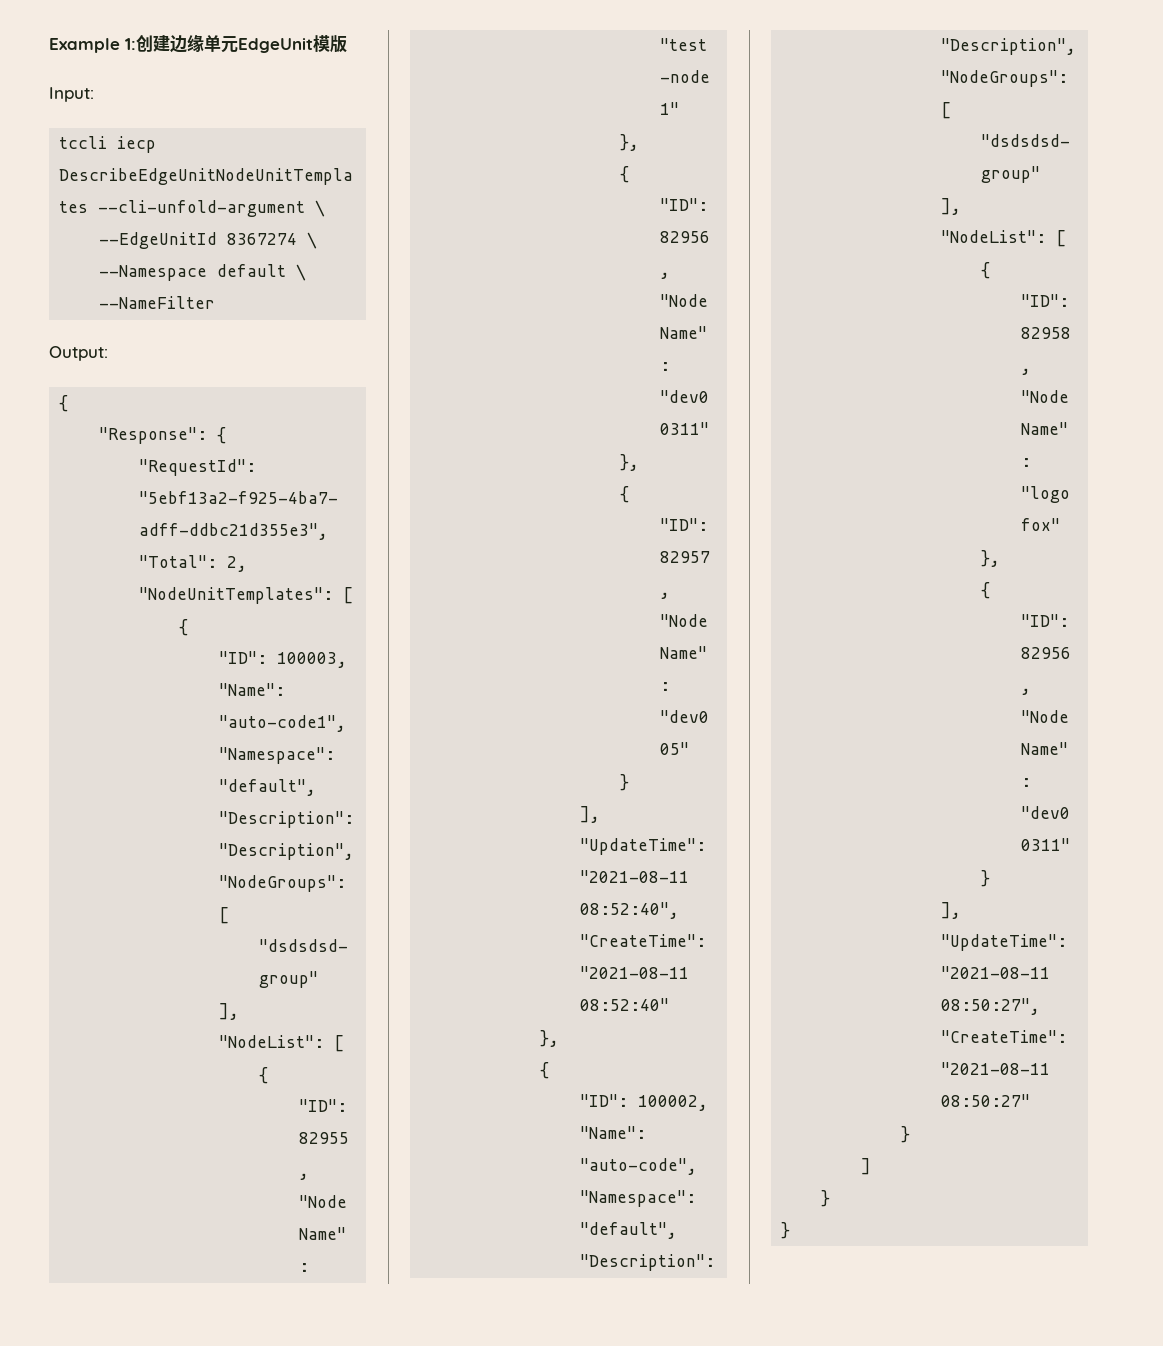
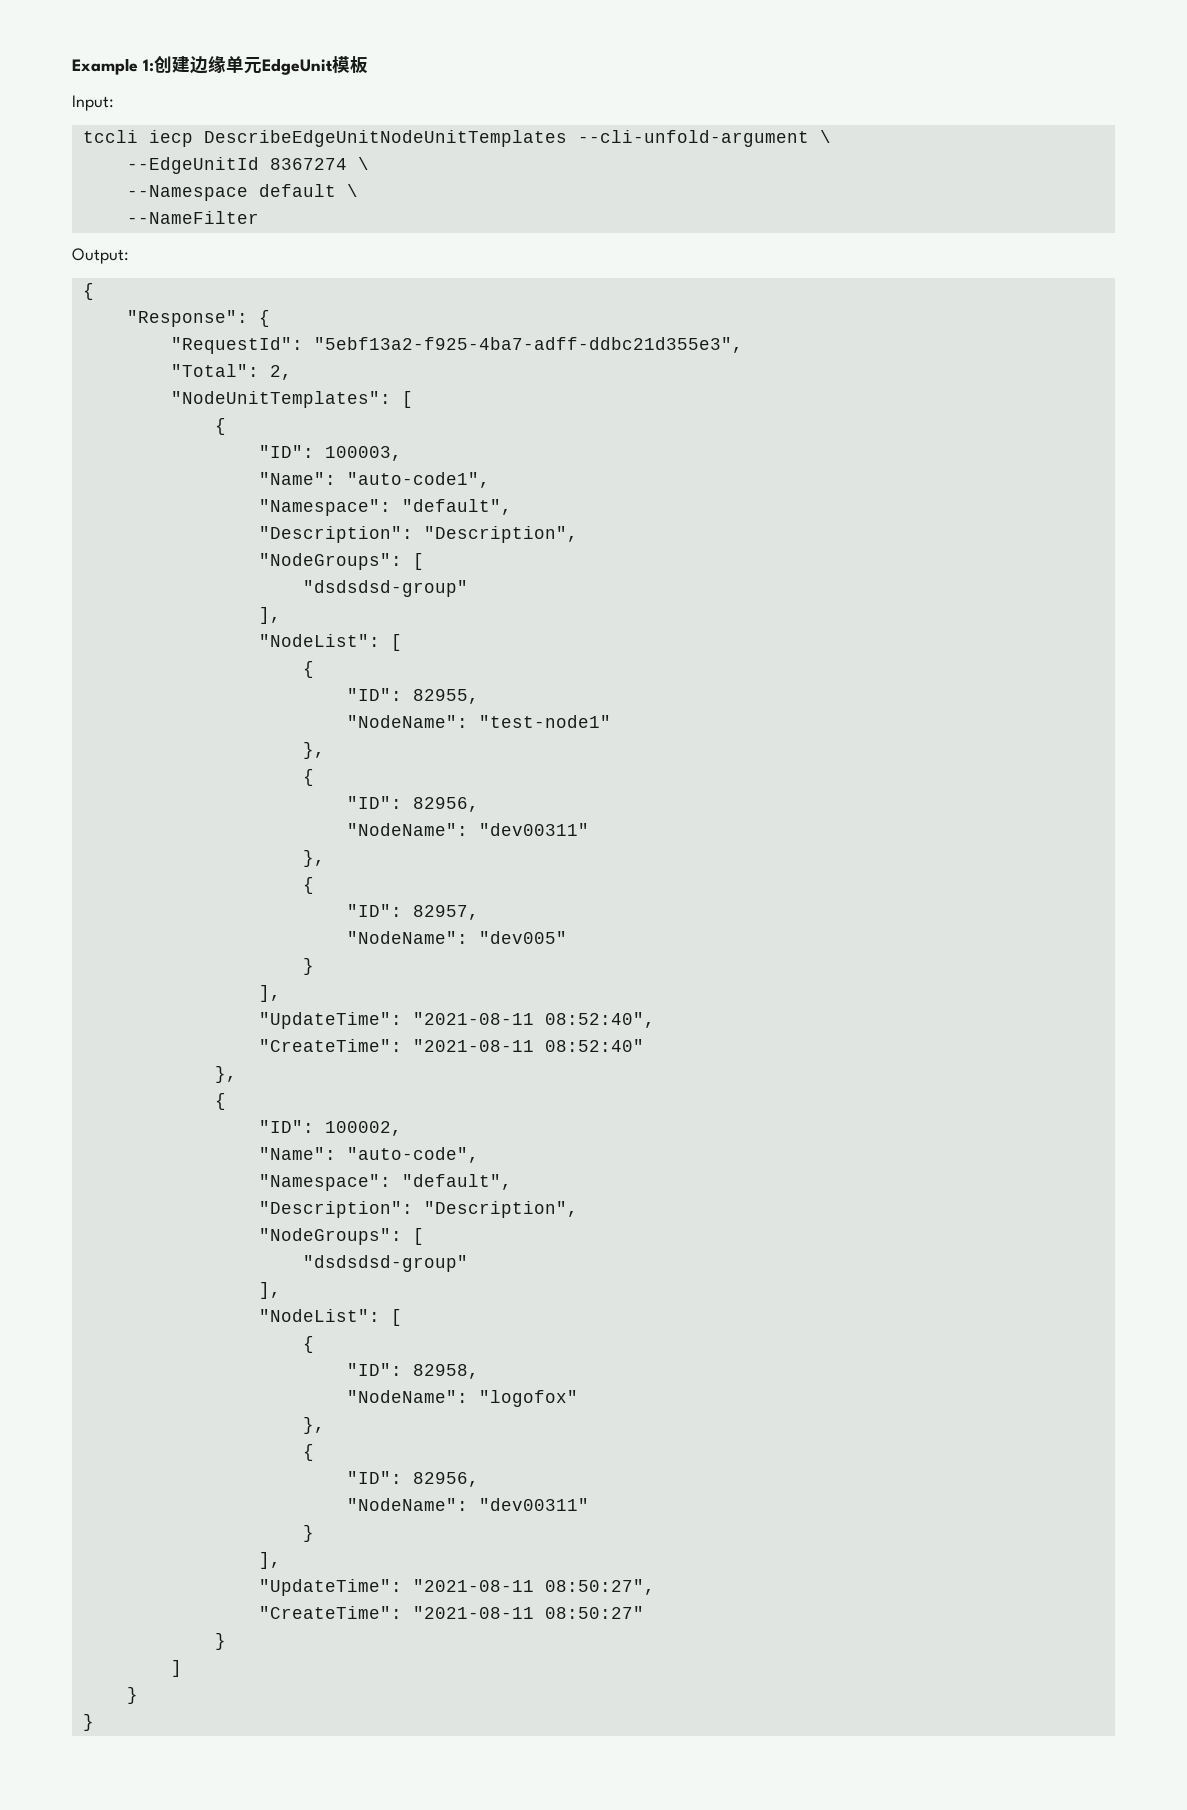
- Example 1:创建边缘单元EdgeUnit模版
+ Example 1:创建边缘单元EdgeUnit模板

